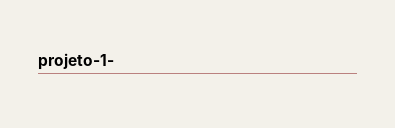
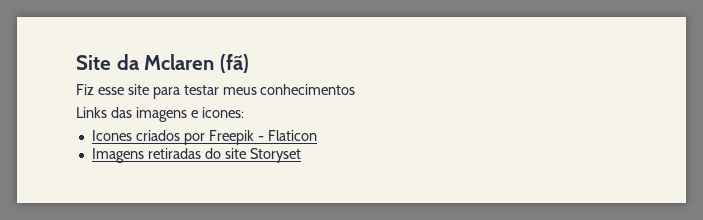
- projeto-1-
+ Site da Mclaren (fã)
+ Fiz esse site para testar meus conhecimentos
+ Links das imagens e icones:
+ Icones criados por Freepik - Flaticon
+ Imagens retiradas do site Storyset

